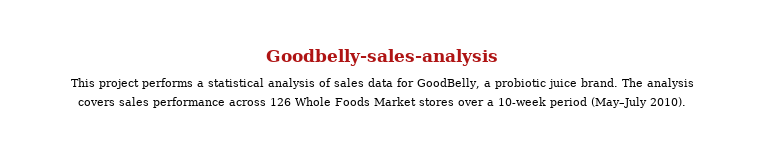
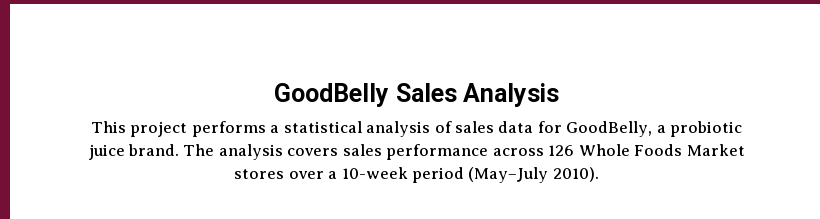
- Goodbelly-sales-analysis
+ GoodBelly Sales Analysis

